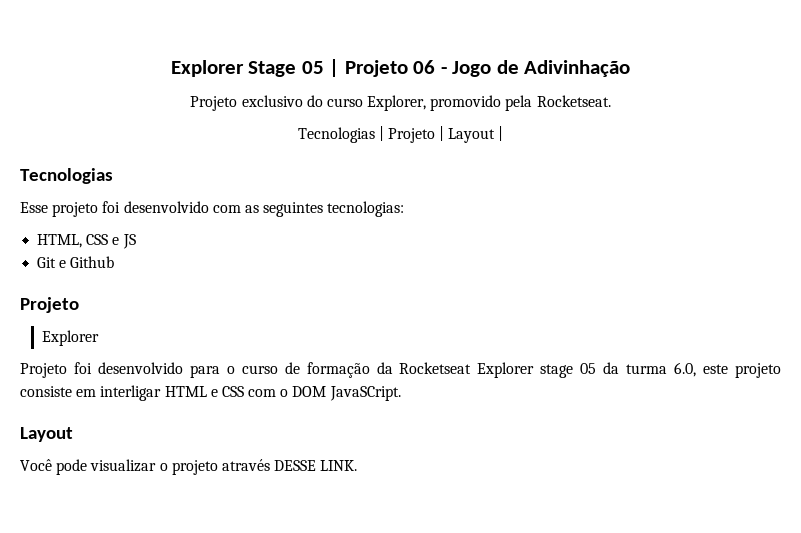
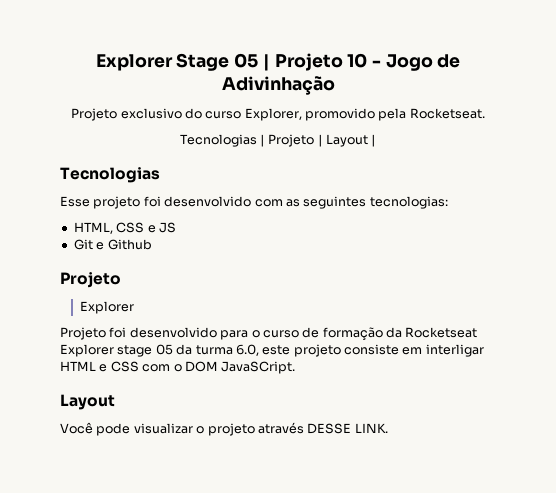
- Explorer Stage 05 | Projeto 06 - Jogo de Adivinhação
+ Explorer Stage 05 | Projeto 10 - Jogo de Adivinhação

